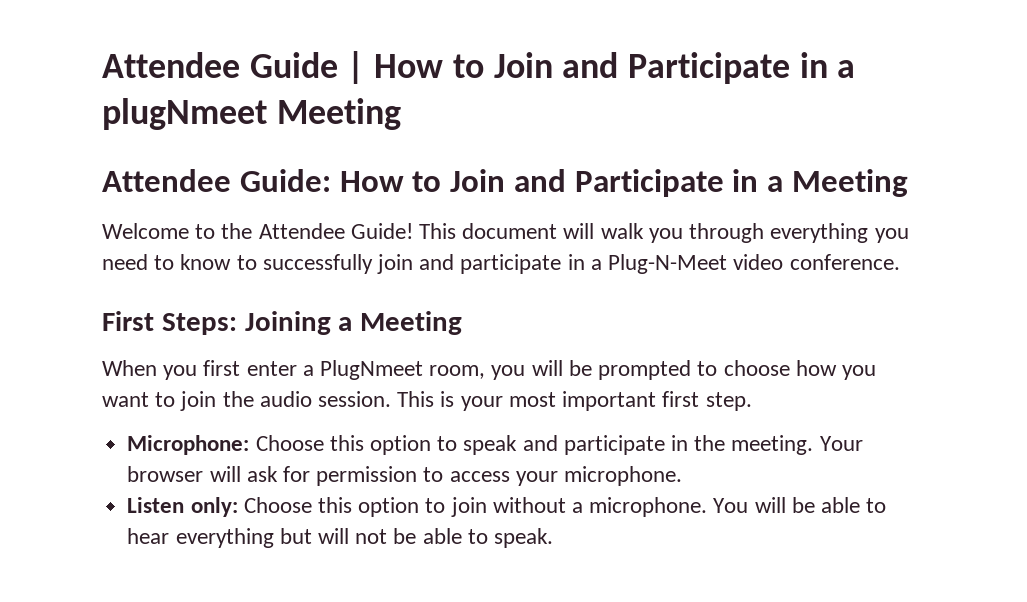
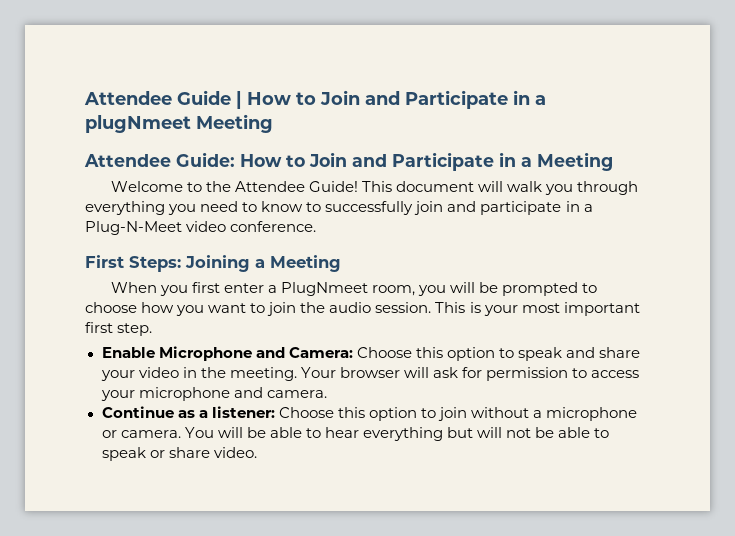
- Microphone: Choose this option to speak and participate in the meeting.
+ Enable Microphone and Camera: Choose this option to speak and share your video in the meeting.
- Your browser will ask for permission to access your microphone.
- Listen only: Choose this option to join without a microphone.
+ Your browser will ask for permission to access your microphone and camera.
+ Continue as a listener: Choose this option to join without a microphone or camera.
- You will be able to hear everything but will not be able to speak.
+ You will be able to hear everything but will not be able to speak or share video.

